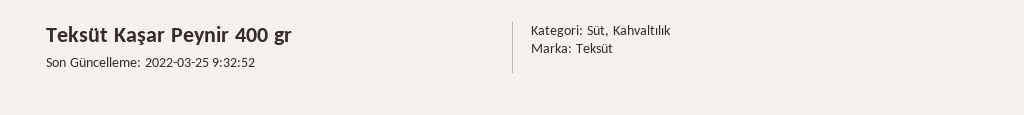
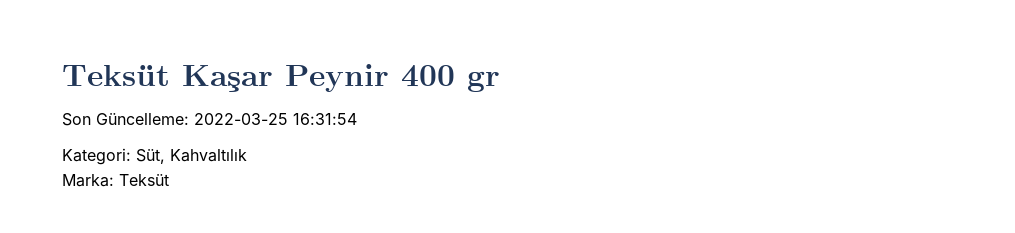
- Son Güncelleme: 2022-03-25 9:32:52
+ Son Güncelleme: 2022-03-25 16:31:54

